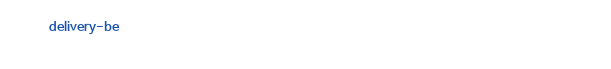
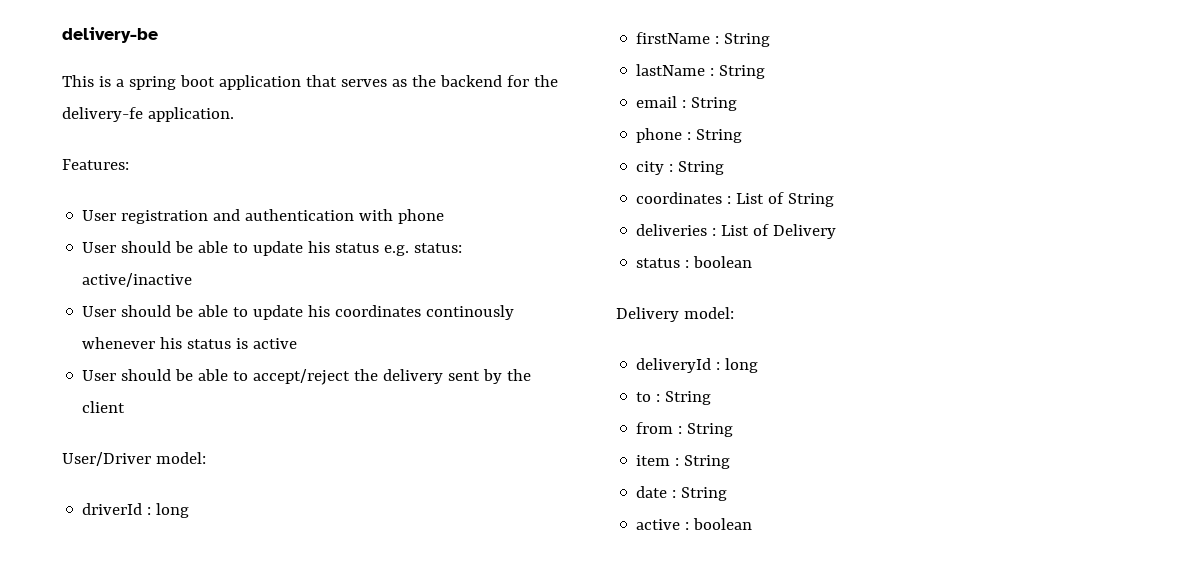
+ This is a spring boot application that serves as the backend for the delivery-fe application.
+ Features:
+ User registration and authentication with phone
+ User should be able to update his status e.g. status: active/inactive
+ User should be able to update his coordinates continously whenever his status is active
+ User should be able to accept/reject the delivery sent by the client
+ User/Driver model:
+ driverId : long
+ firstName : String
+ lastName : String
+ email : String
+ phone : String
+ city : String
+ coordinates : List of String
+ deliveries : List of Delivery
+ status : boolean
+ Delivery model:
+ deliveryId : long
+ to : String
+ from : String
+ item : String
+ date : String
+ active : boolean

